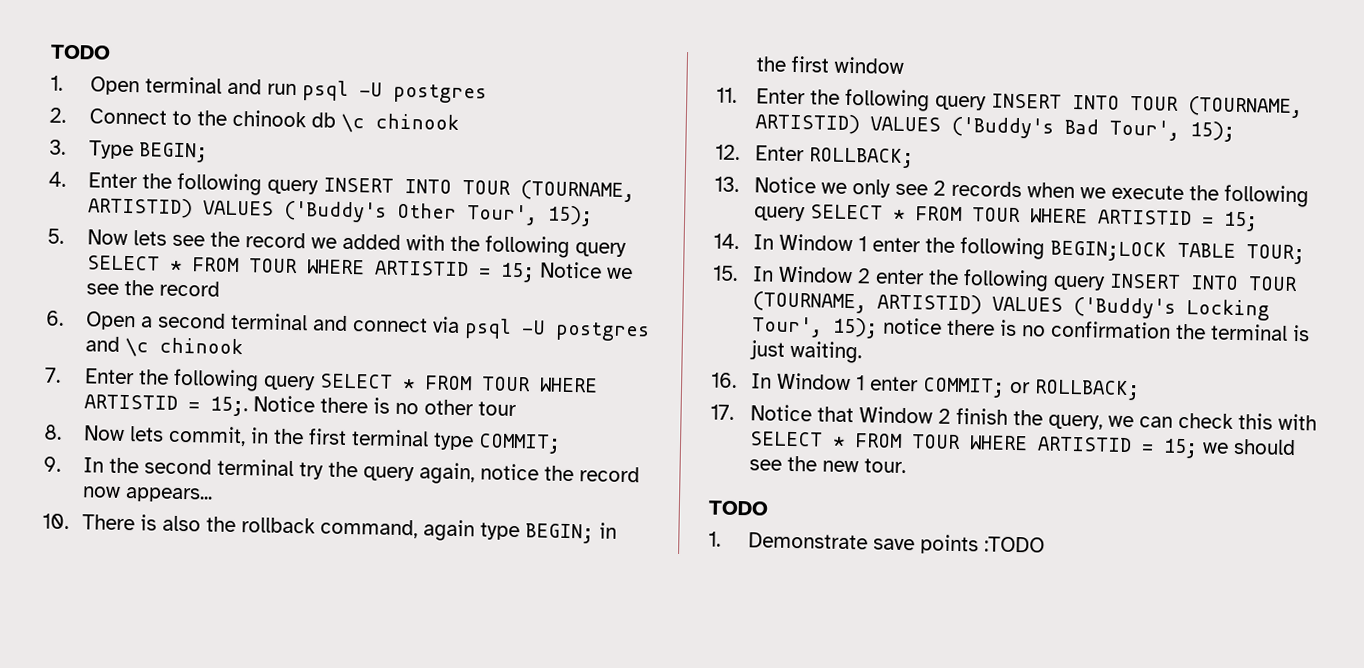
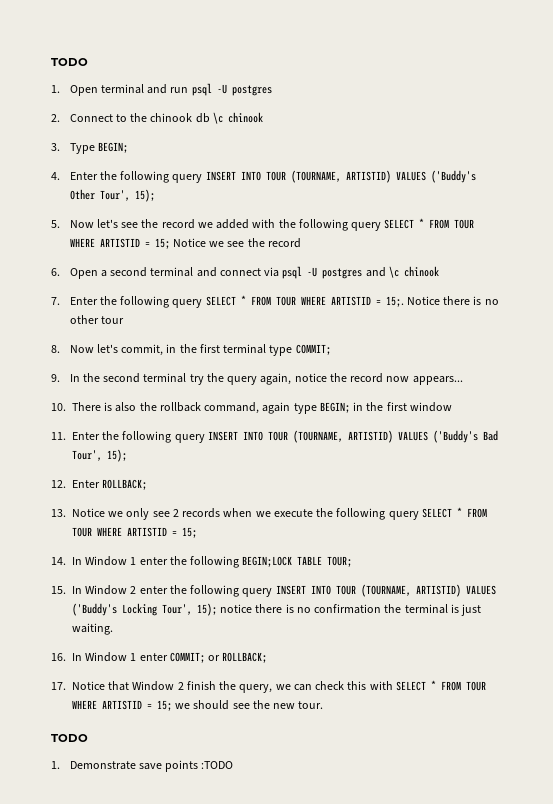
- 5. Now lets see the record we added with the following query SELECT * FROM TOUR WHERE ARTISTID = 15; Notice we see the record
+ 5. Now let's see the record we added with the following query SELECT * FROM TOUR WHERE ARTISTID = 15; Notice we see the record
- 8. Now lets commit, in the first terminal type COMMIT;
+ 8. Now let's commit, in the first terminal type COMMIT;

